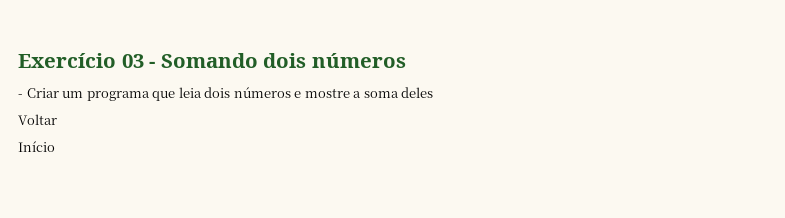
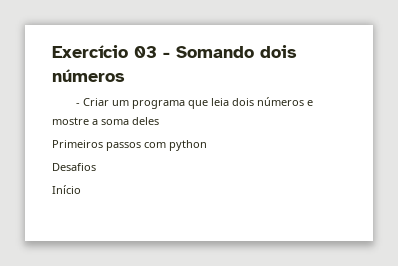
- Voltar
+ Primeiros passos com python
+ Desafios

